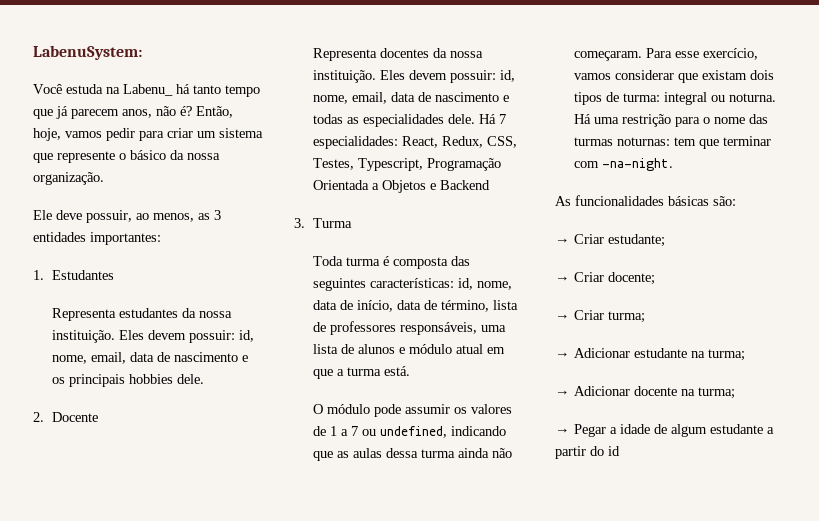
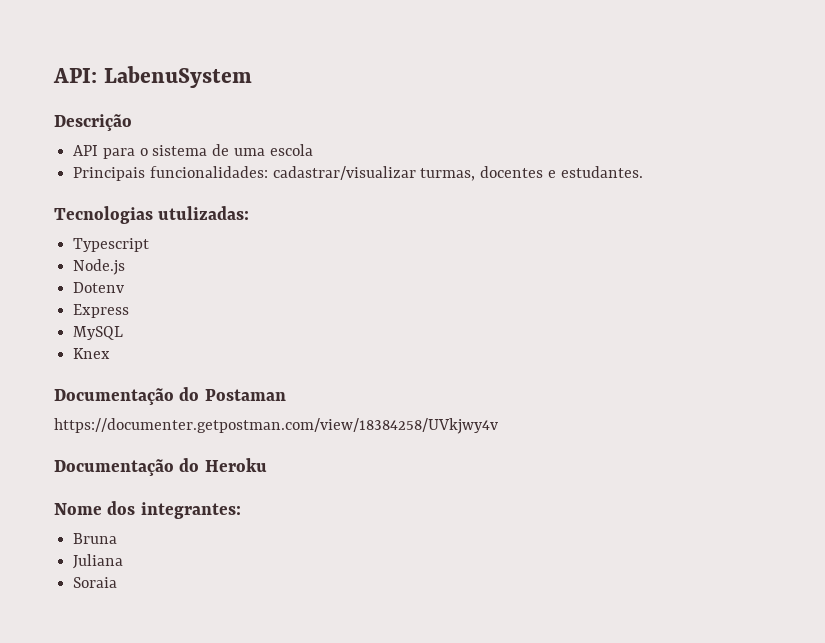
- LabenuSystem:
- Você estuda na Labenu_ há tanto tempo que já parecem anos, não é? Então, hoje, vamos pedir para criar um sistema que represente o básico da nossa organização.
- Ele deve possuir, ao menos, as 3 entidades importantes:
- 1. Estudantes
- Representa estudantes da nossa instituição. Eles devem possuir: id, nome, email, data de nascimento e os principais hobbies dele.
- 2. Docente
- Representa docentes da nossa instituição. Eles devem possuir: id, nome, email, data de nascimento e todas as especialidades dele. Há 7 especialidades: React, Redux, CSS, Testes, Typescript, Programação Orientada a Objetos e Backend
- 3. Turma
- Toda turma é composta das seguintes características: id, nome, data de início, data de término, lista de professores responsáveis, uma lista de alunos e módulo atual em que a turma está.
- O módulo pode assumir os valores de 1 a 7 ou undefined, indicando que as aulas dessa turma ainda não começaram. Para esse exercício, vamos considerar que existam dois tipos de turma: integral ou noturna. Há uma restrição para o nome das turmas noturnas: tem que terminar com -na-night.
- As funcionalidades básicas são:
- → Criar estudante;
- → Criar docente;
- → Criar turma;
- → Adicionar estudante na turma;
- → Adicionar docente na turma;
- → Pegar a idade de algum estudante a partir do id
+ API: LabenuSystem
+ Descrição
+ API para o sistema de uma escola
+ Principais funcionalidades: cadastrar/visualizar turmas, docentes e estudantes.
+ Tecnologias utulizadas:
+ Typescript
+ Node.js
+ Dotenv
+ Express
+ MySQL
+ Knex
+ Documentação do Postaman
+ https://documenter.getpostman.com/view/18384258/UVkjwy4v
+ Documentação do Heroku
+ Nome dos integrantes:
+ Bruna
+ Juliana
+ Soraia

